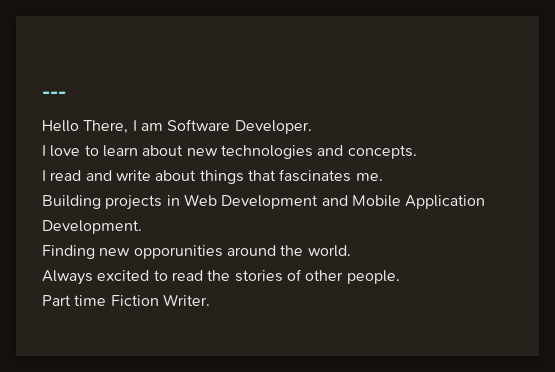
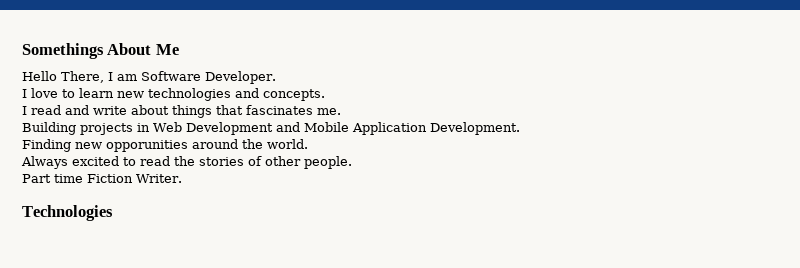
- ---
+ Somethings About Me
- I love to learn about new technologies and concepts.
+ I love to learn new technologies and concepts.
+ Technologies

